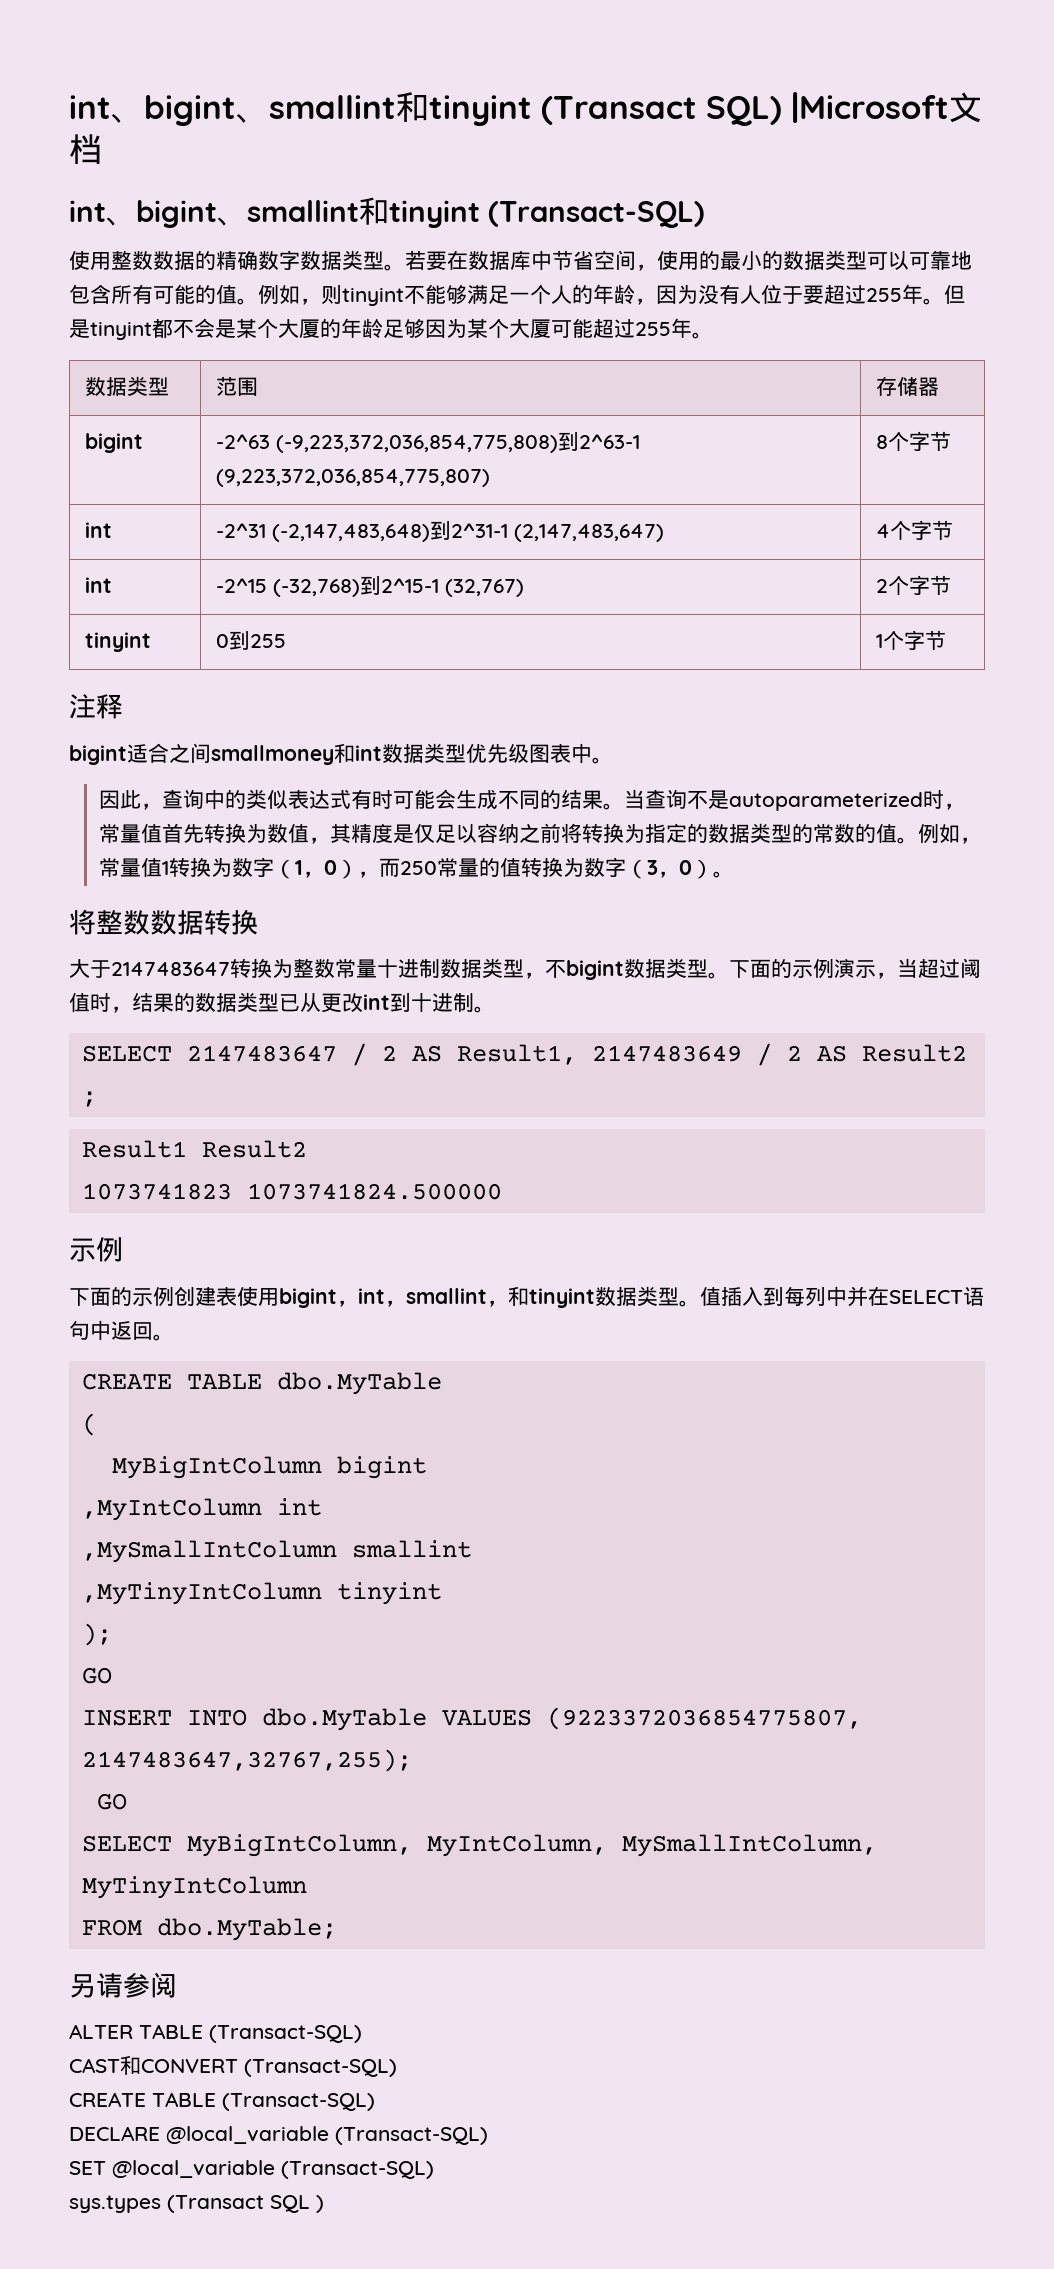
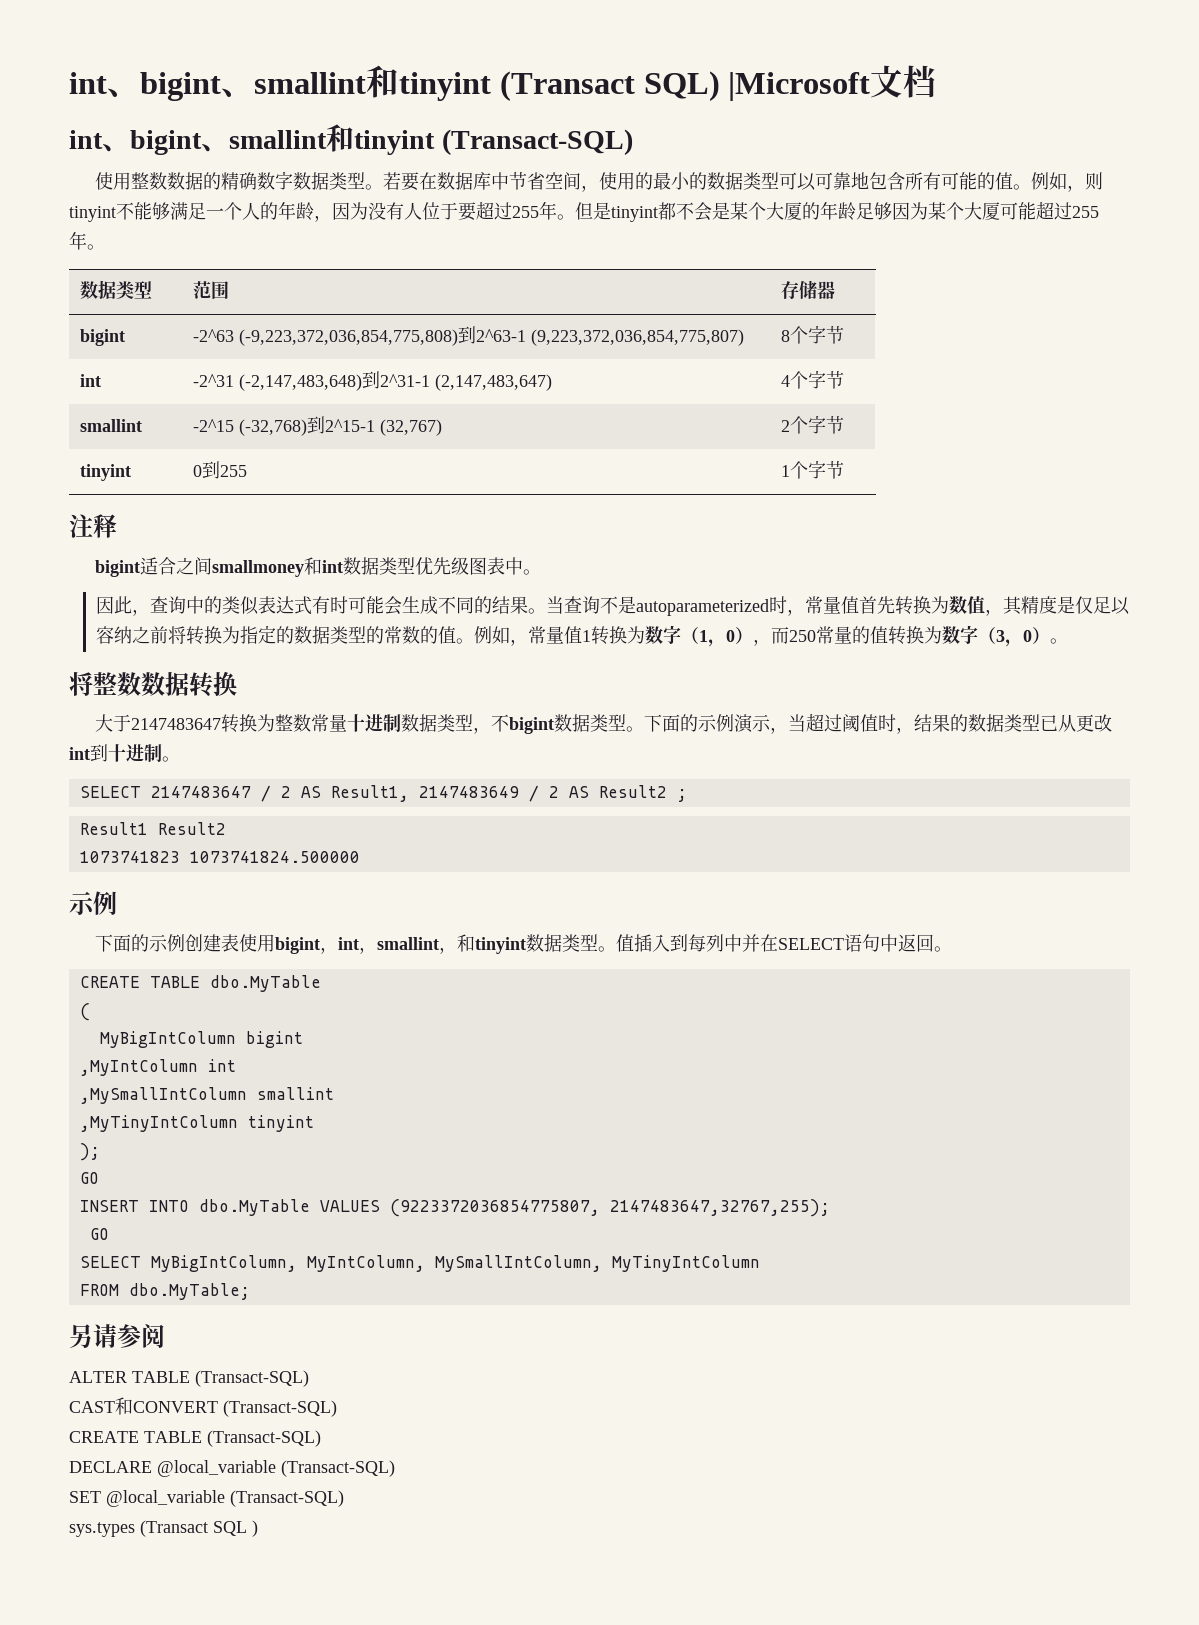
- int | -2^15 (-32,768)到2^15-1 (32,767) | 2个字节
+ smallint | -2^15 (-32,768)到2^15-1 (32,767) | 2个字节

